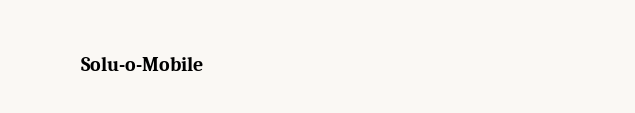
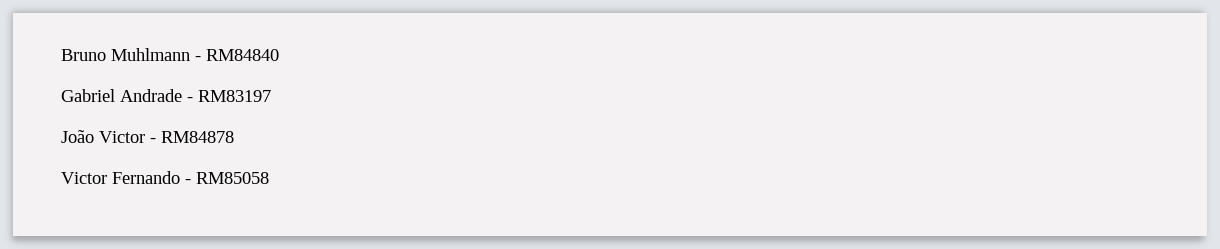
- Solu-o-Mobile
+ Bruno Muhlmann - RM84840
+ Gabriel Andrade - RM83197
+ João Victor - RM84878
+ Victor Fernando - RM85058

